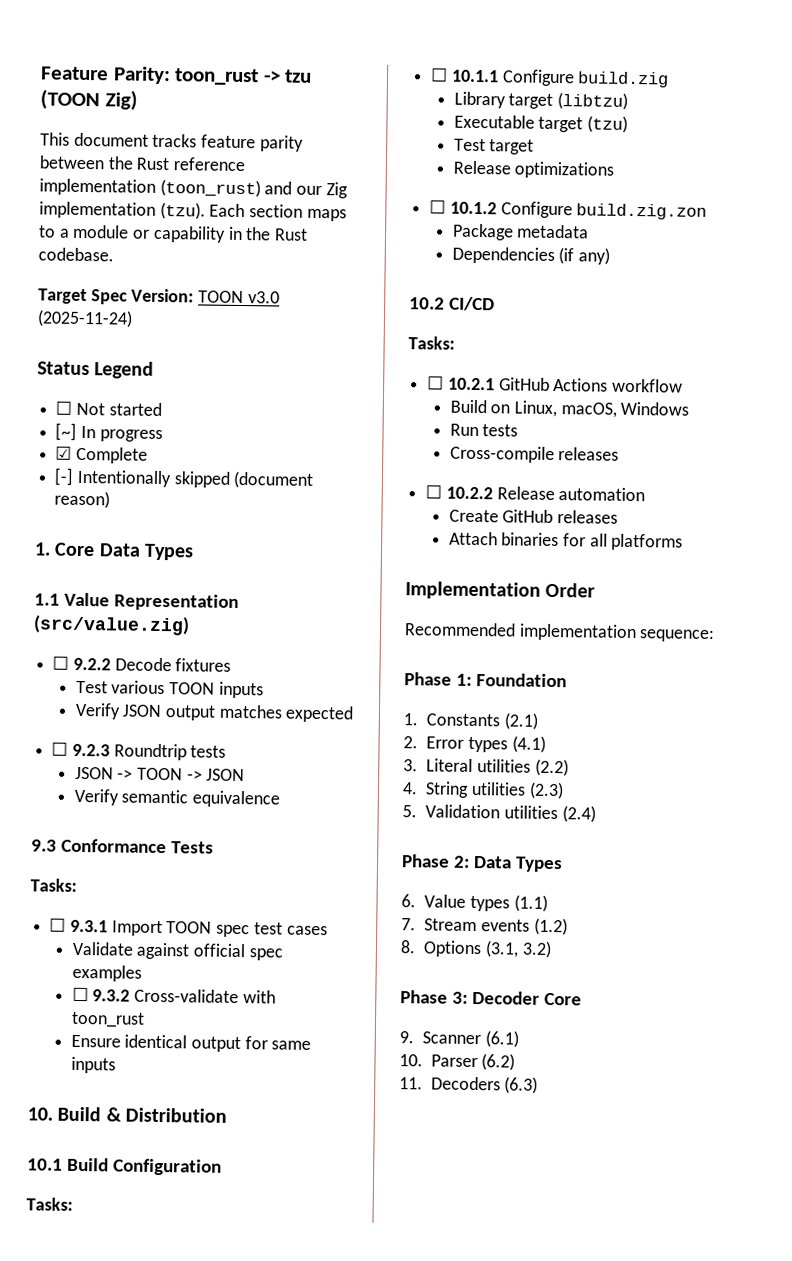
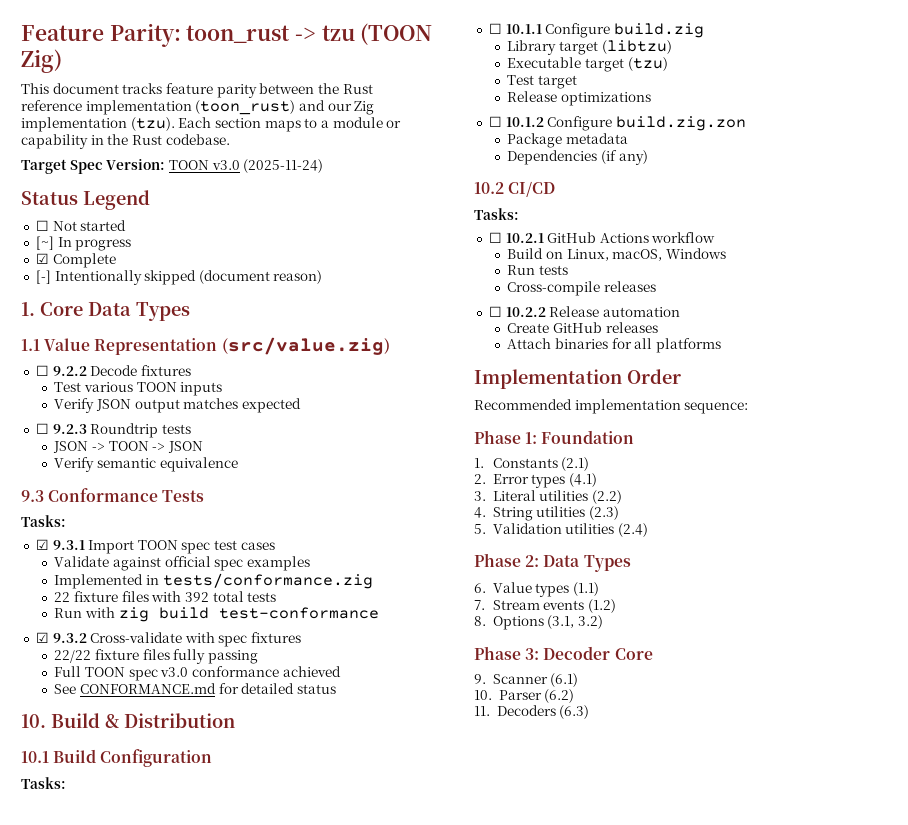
- ☐ 9.3.1 Import TOON spec test cases
+ ☑ 9.3.1 Import TOON spec test cases
- ☐ 9.3.2 Cross-validate with toon_rust
- Ensure identical output for same inputs
+ Implemented in tests/conformance.zig
+ 22 fixture files with 392 total tests
+ Run with zig build test-conformance
+ ☑ 9.3.2 Cross-validate with spec fixtures
+ 22/22 fixture files fully passing
+ Full TOON spec v3.0 conformance achieved
+ See CONFORMANCE.md for detailed status

